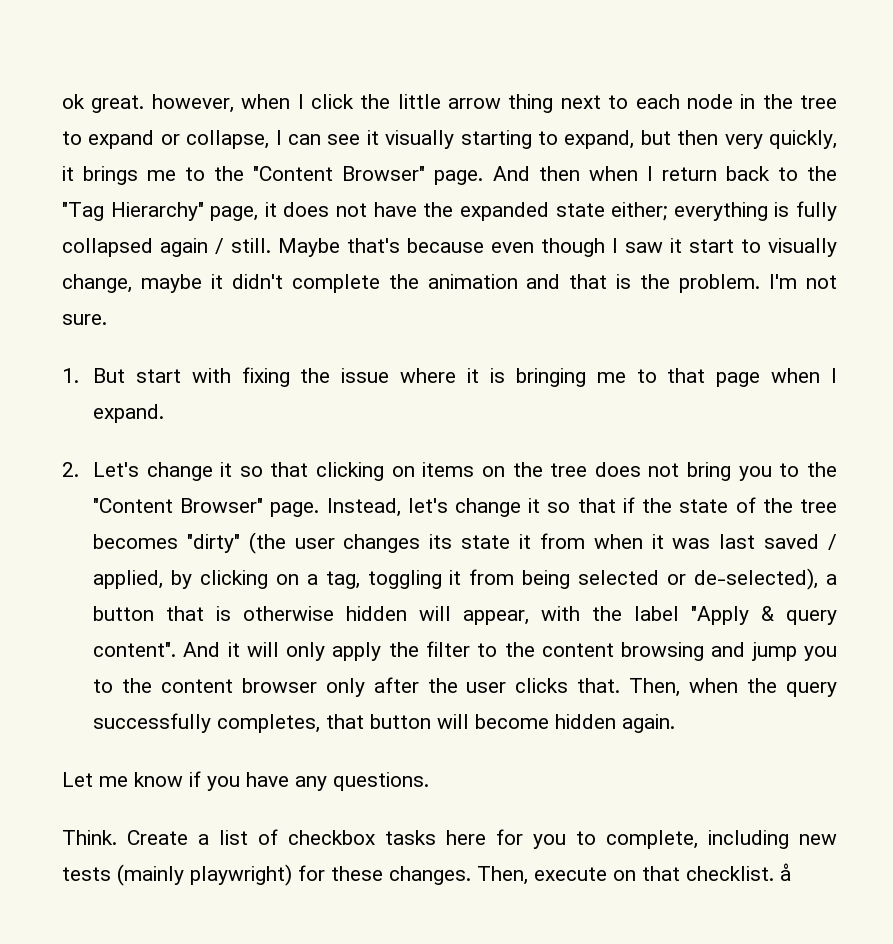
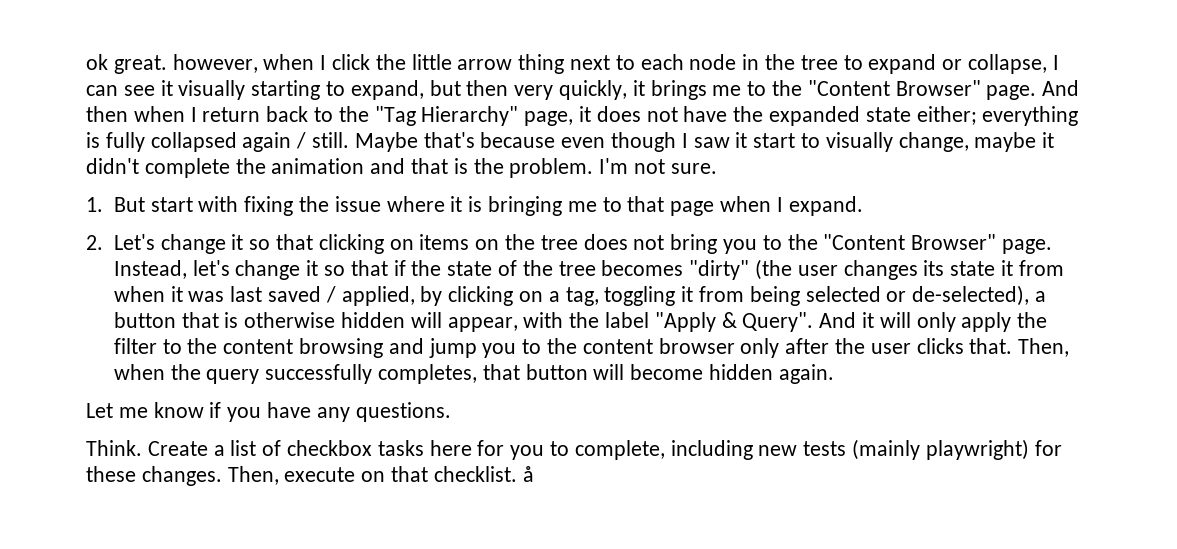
- Instead, let's change it so that if the state of the tree becomes "dirty" (the user changes its state it from when it was last saved / applied, by clicking on a tag, toggling it from being selected or de-selected), a button that is otherwise hidden will appear, with the label "Apply & query content".
+ Instead, let's change it so that if the state of the tree becomes "dirty" (the user changes its state it from when it was last saved / applied, by clicking on a tag, toggling it from being selected or de-selected), a button that is otherwise hidden will appear, with the label "Apply & Query".

